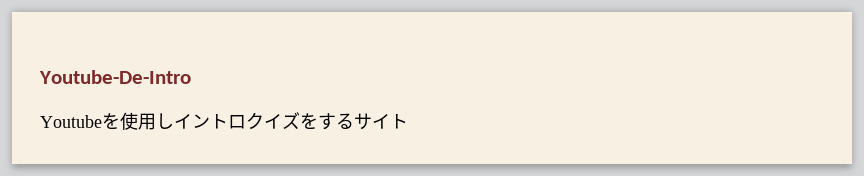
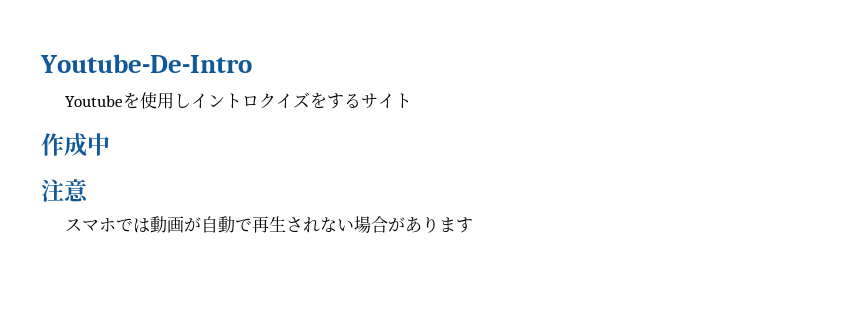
+ 作成中
+ 注意
+ スマホでは動画が自動で再生されない場合があります

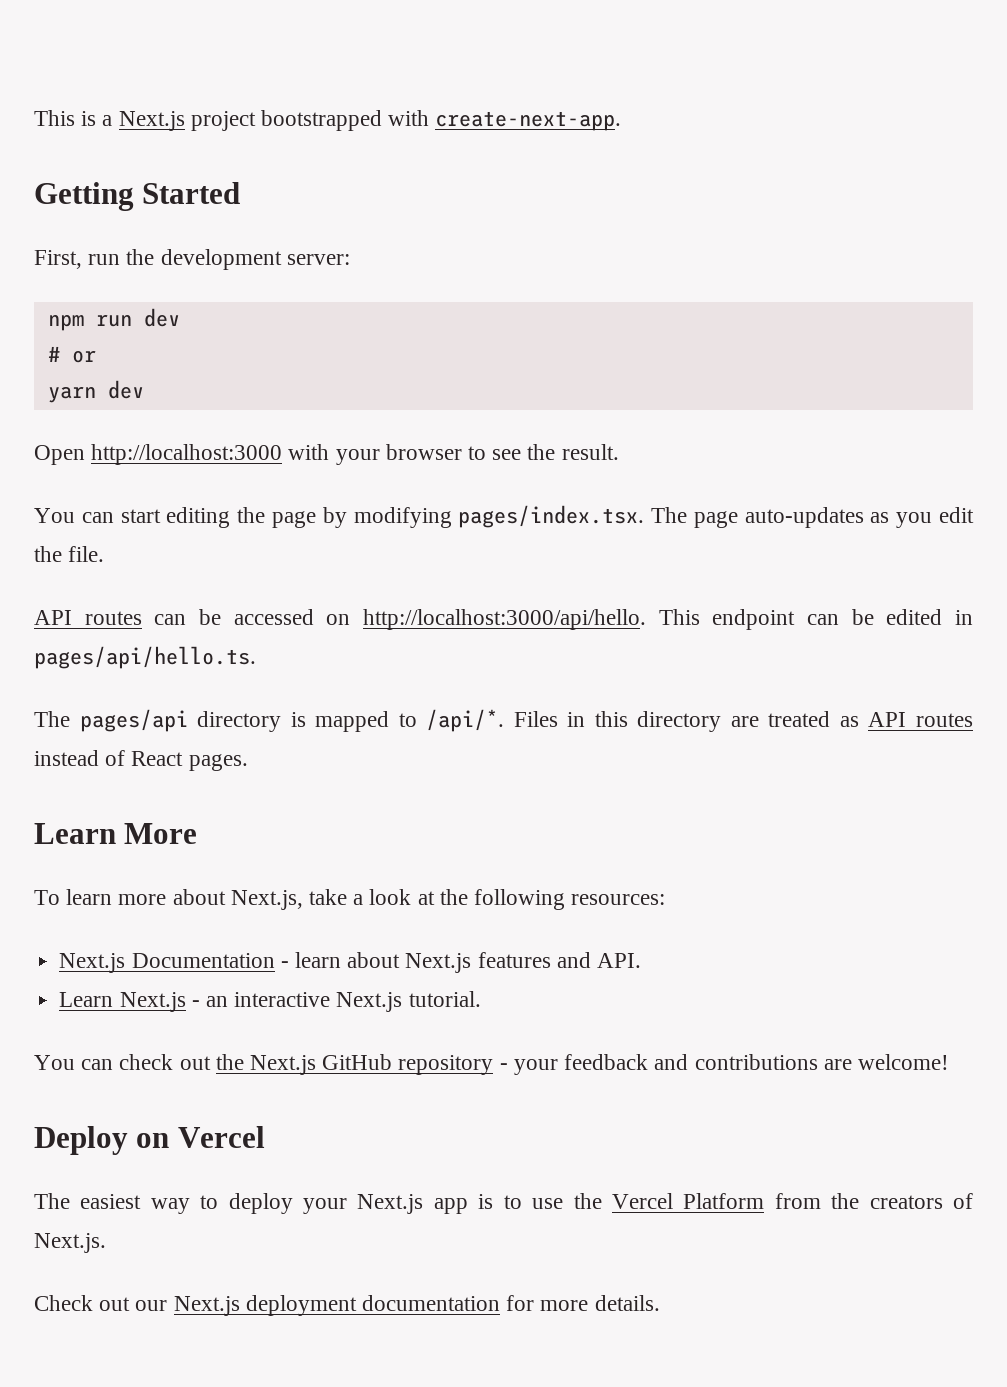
- Youtube-De-Intro
- Youtubeを使用しイントロクイズをするサイト
- 作成中
- 注意
- スマホでは動画が自動で再生されない場合があります
+ This is a Next.js project bootstrapped with create-next-app.
+ Getting Started
+ First, run the development server:
+ npm run dev
+ # or
+ yarn dev
+ Open http://localhost:3000 with your browser to see the result.
+ You can start editing the page by modifying pages/index.tsx. The page auto-updates as you edit the file.
+ API routes can be accessed on http://localhost:3000/api/hello. This endpoint can be edited in pages/api/hello.ts.
+ The pages/api directory is mapped to /api/*. Files in this directory are treated as API routes instead of React pages.
+ Learn More
+ To learn more about Next.js, take a look at the following resources:
+ Next.js Documentation - learn about Next.js features and API.
+ Learn Next.js - an interactive Next.js tutorial.
+ You can check out the Next.js GitHub repository - your feedback and contributions are welcome!
+ Deploy on Vercel
+ The easiest way to deploy your Next.js app is to use the Vercel Platform from the creators of Next.js.
+ Check out our Next.js deployment documentation for more details.

